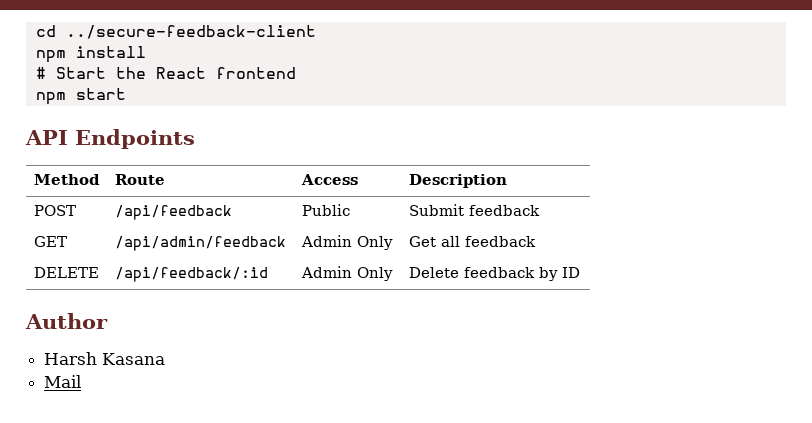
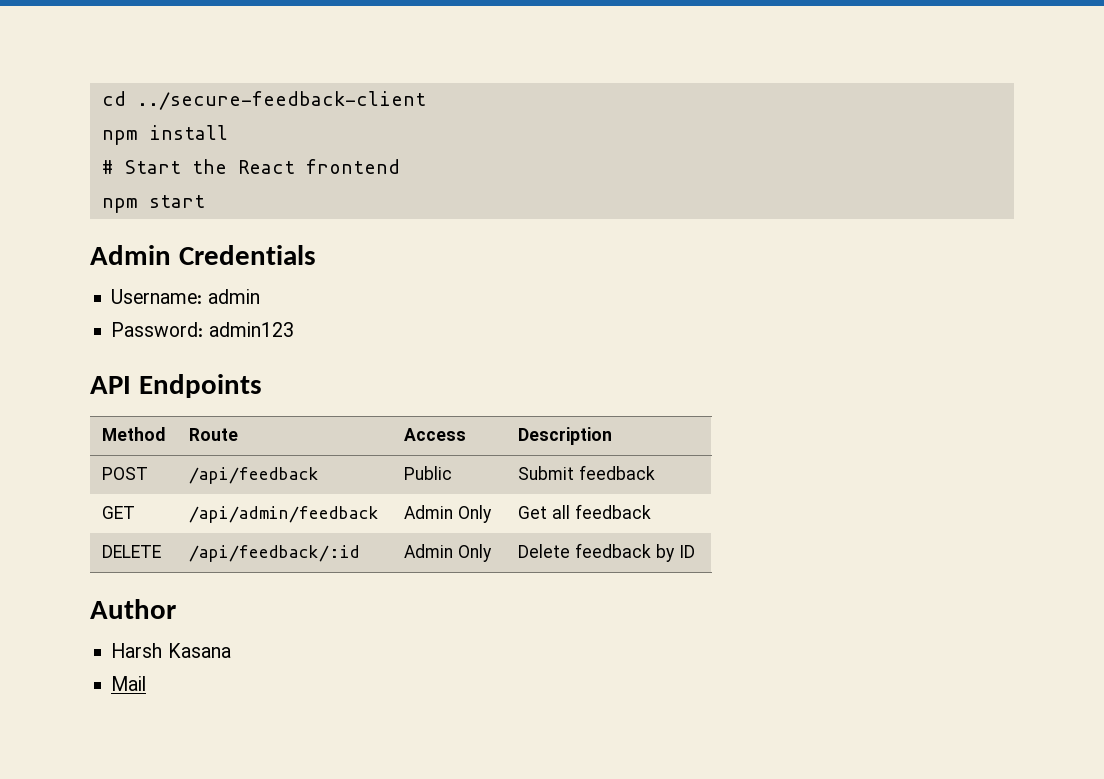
+ Admin Credentials
+ Username: admin
+ Password: admin123

